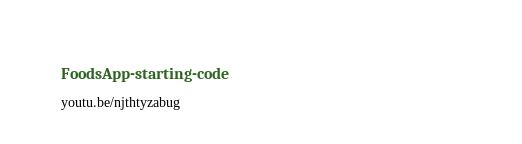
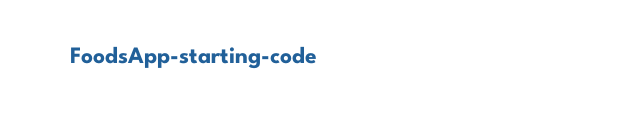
- youtu.be/njthtyzabug

